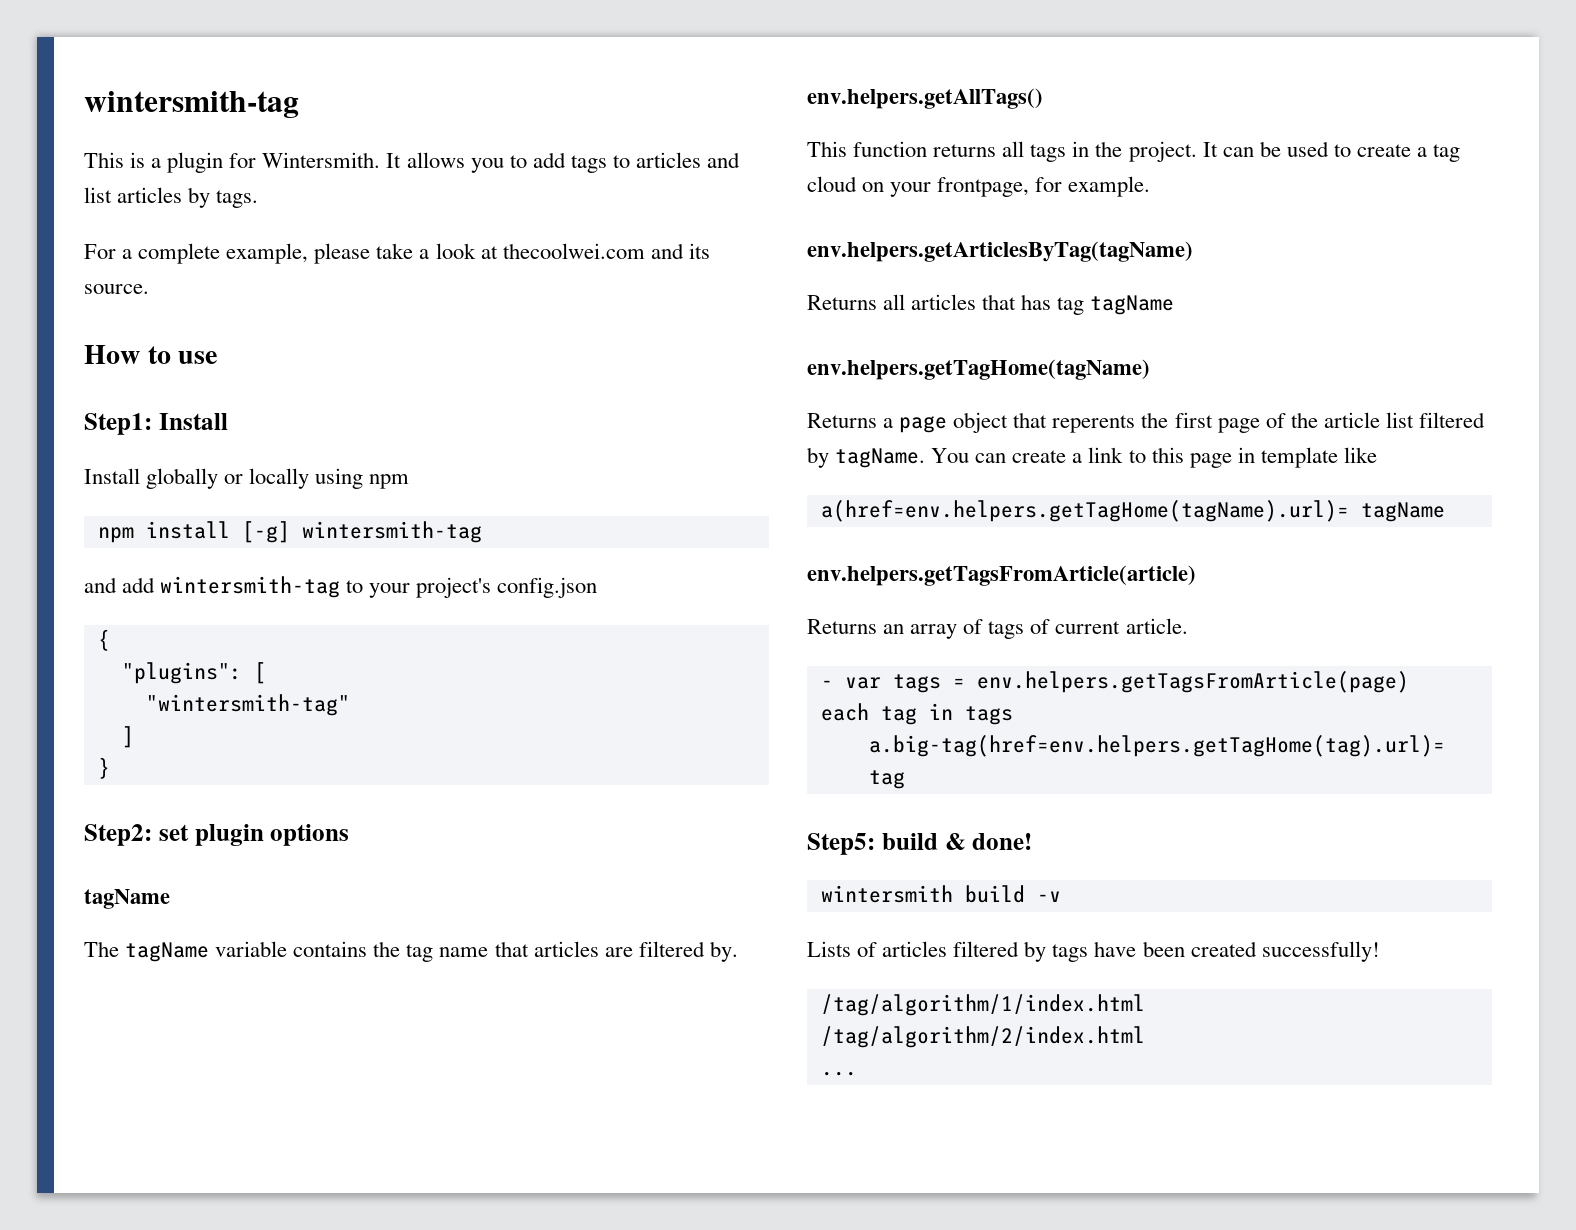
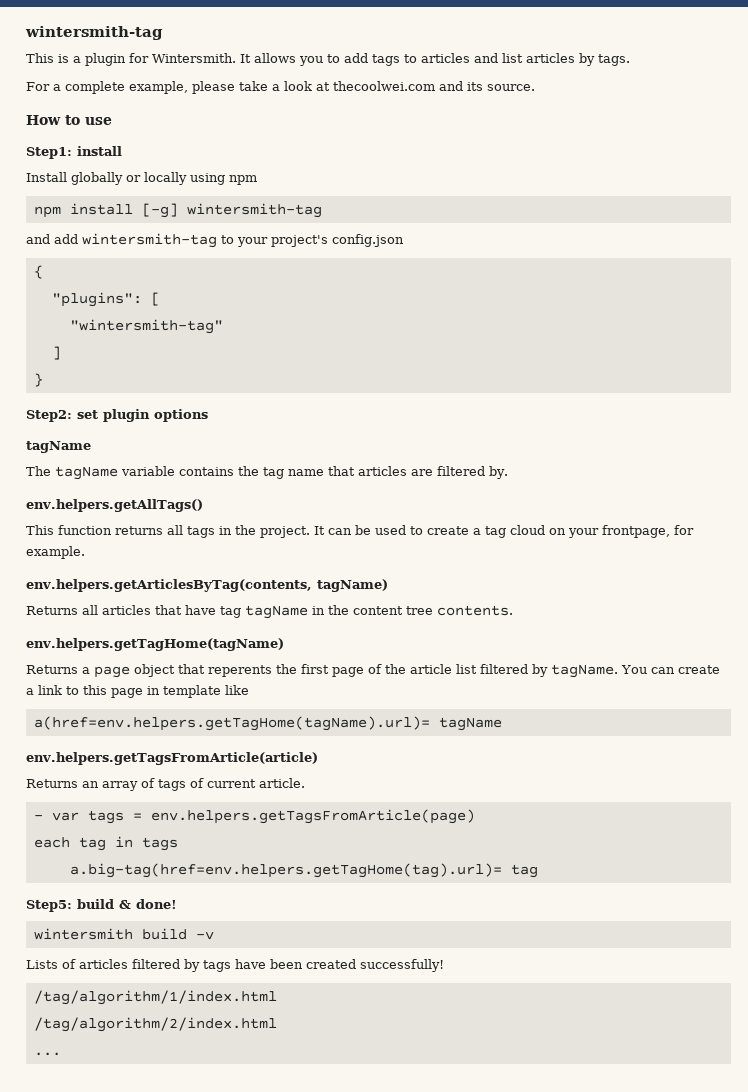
- Step1: Install
+ Step1: install
- env.helpers.getArticlesByTag(tagName)
+ env.helpers.getArticlesByTag(contents, tagName)
- Returns all articles that has tag tagName
+ Returns all articles that have tag tagName in the content tree contents.

